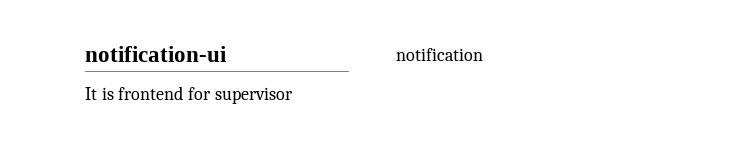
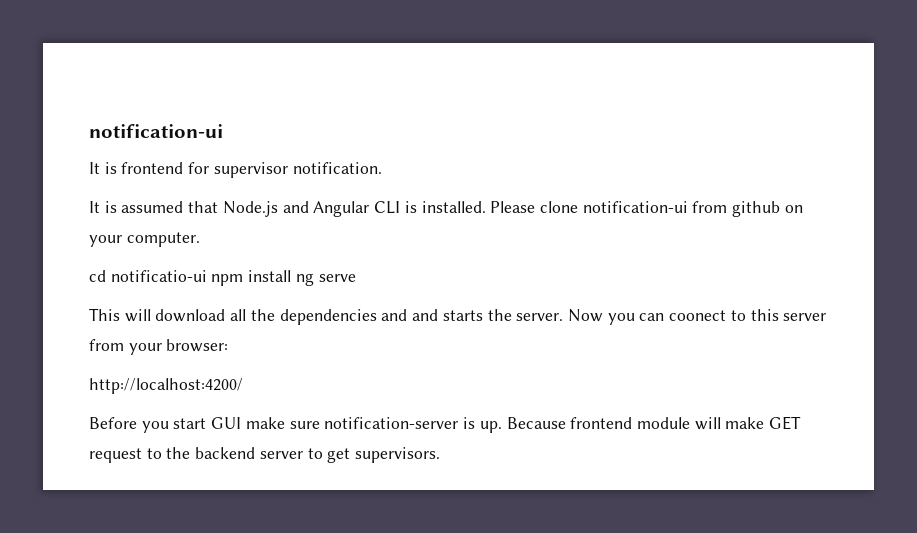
- It is frontend for supervisor notification
+ It is frontend for supervisor notification.
+ It is assumed that Node.js and Angular CLI is installed. Please clone notification-ui from github on your computer.
+ cd notificatio-ui npm install ng serve
+ This will download all the dependencies and and starts the server. Now you can coonect to this server from your browser:
+ http://localhost:4200/
+ Before you start GUI make sure notification-server is up. Because frontend module will make GET request to the backend server to get supervisors.

